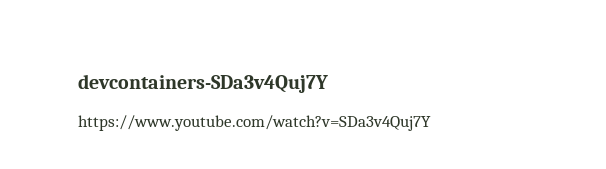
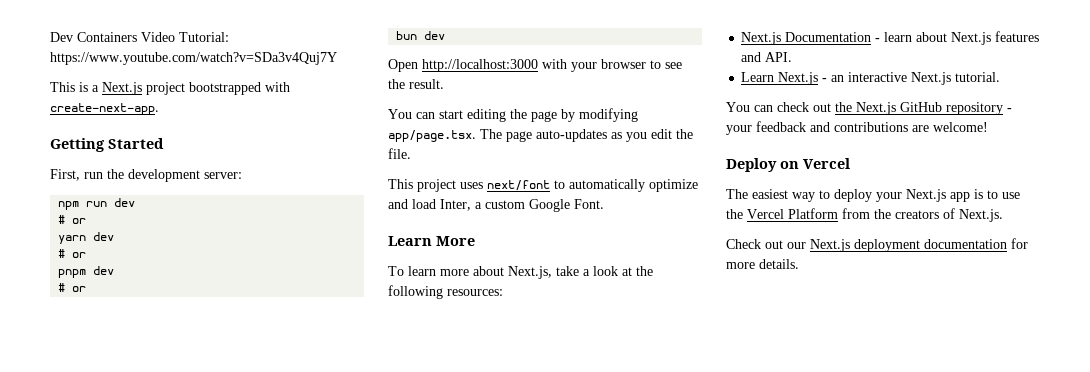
- devcontainers-SDa3v4Quj7Y
- https://www.youtube.com/watch?v=SDa3v4Quj7Y
+ Dev Containers Video Tutorial: https://www.youtube.com/watch?v=SDa3v4Quj7Y
+ This is a Next.js project bootstrapped with create-next-app.
+ Getting Started
+ First, run the development server:
+ npm run dev
+ # or
+ yarn dev
+ # or
+ pnpm dev
+ # or
+ bun dev
+ Open http://localhost:3000 with your browser to see the result.
+ You can start editing the page by modifying app/page.tsx. The page auto-updates as you edit the file.
+ This project uses next/font to automatically optimize and load Inter, a custom Google Font.
+ Learn More
+ To learn more about Next.js, take a look at the following resources:
+ Next.js Documentation - learn about Next.js features and API.
+ Learn Next.js - an interactive Next.js tutorial.
+ You can check out the Next.js GitHub repository - your feedback and contributions are welcome!
+ Deploy on Vercel
+ The easiest way to deploy your Next.js app is to use the Vercel Platform from the creators of Next.js.
+ Check out our Next.js deployment documentation for more details.

